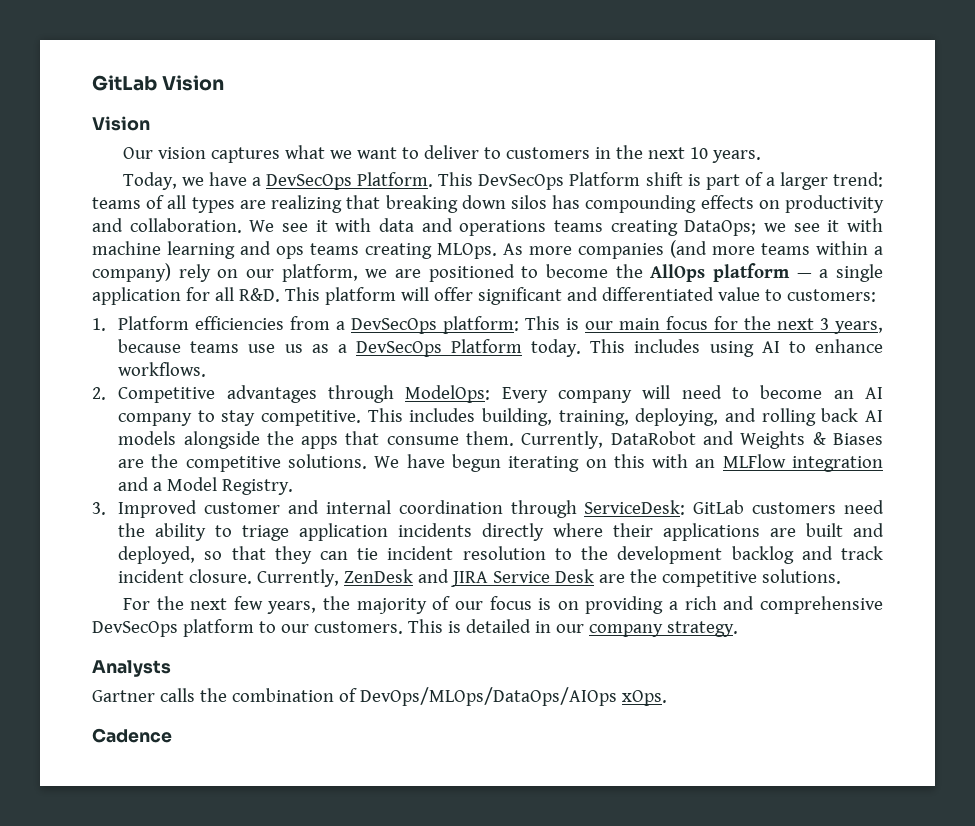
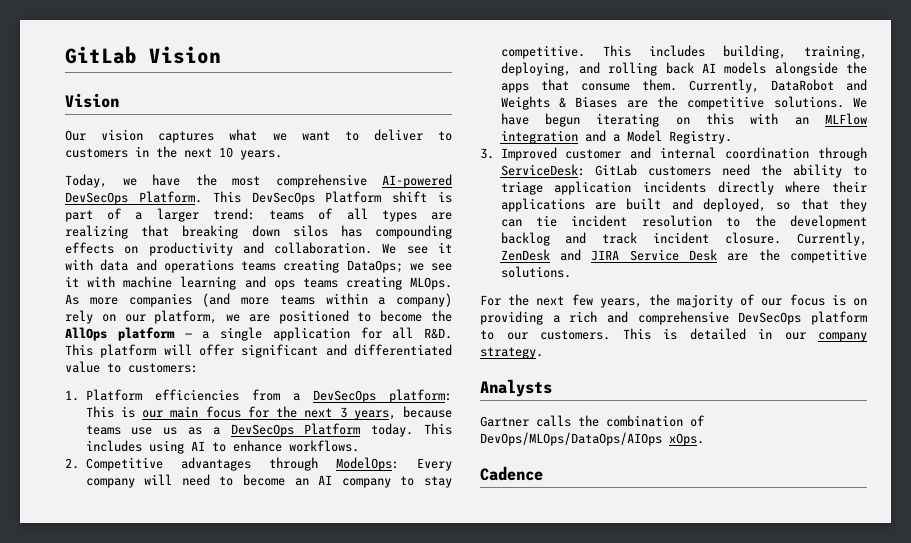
- Today, we have a DevSecOps Platform.
+ Today, we have the most comprehensive AI-powered DevSecOps Platform.

